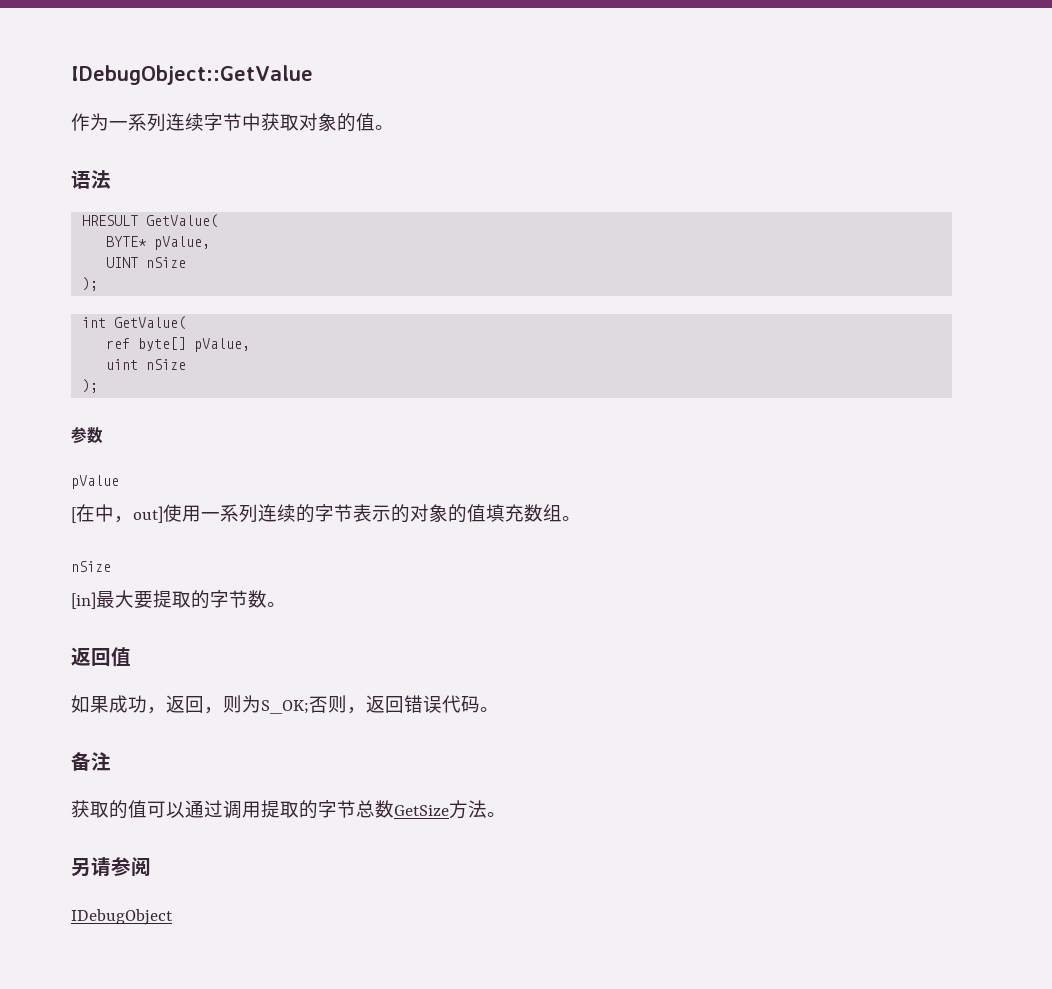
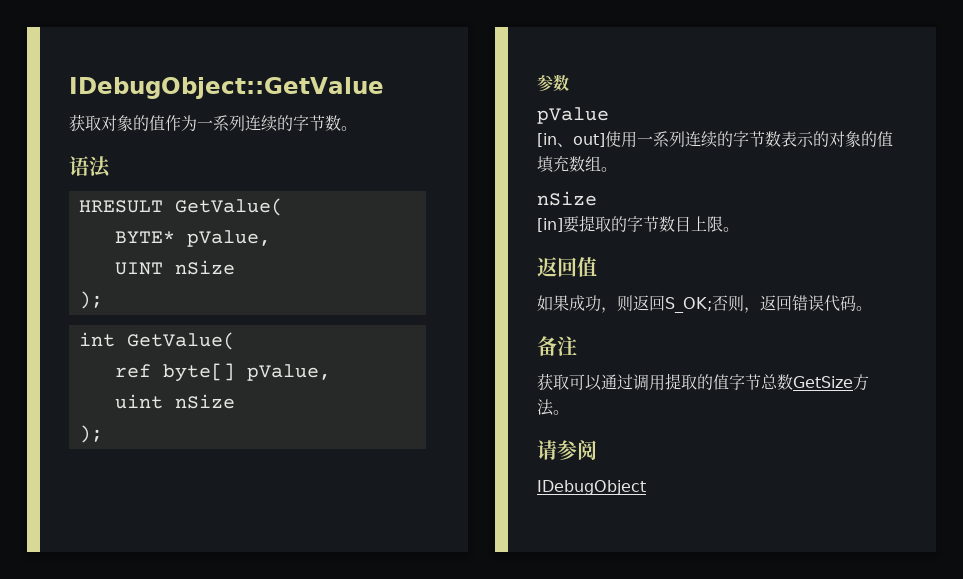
- 作为一系列连续字节中获取对象的值。
+ 获取对象的值作为一系列连续的字节数。
- [在中，out]使用一系列连续的字节表示的对象的值填充数组。
+ [in、out]使用一系列连续的字节数表示的对象的值填充数组。
- [in]最大要提取的字节数。
+ [in]要提取的字节数目上限。
- 如果成功，返回，则为S_OK;否则，返回错误代码。
+ 如果成功，则返回S_OK;否则，返回错误代码。
- 获取的值可以通过调用提取的字节总数GetSize方法。
+ 获取可以通过调用提取的值字节总数GetSize方法。
- 另请参阅
+ 请参阅

